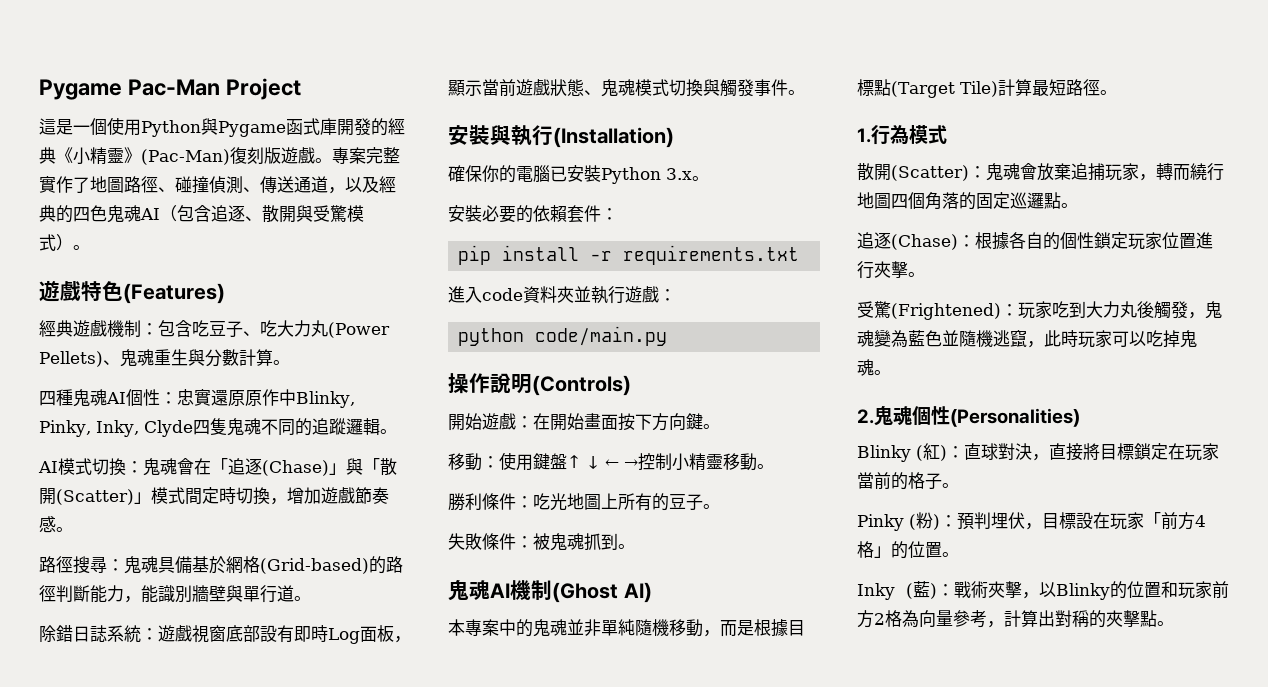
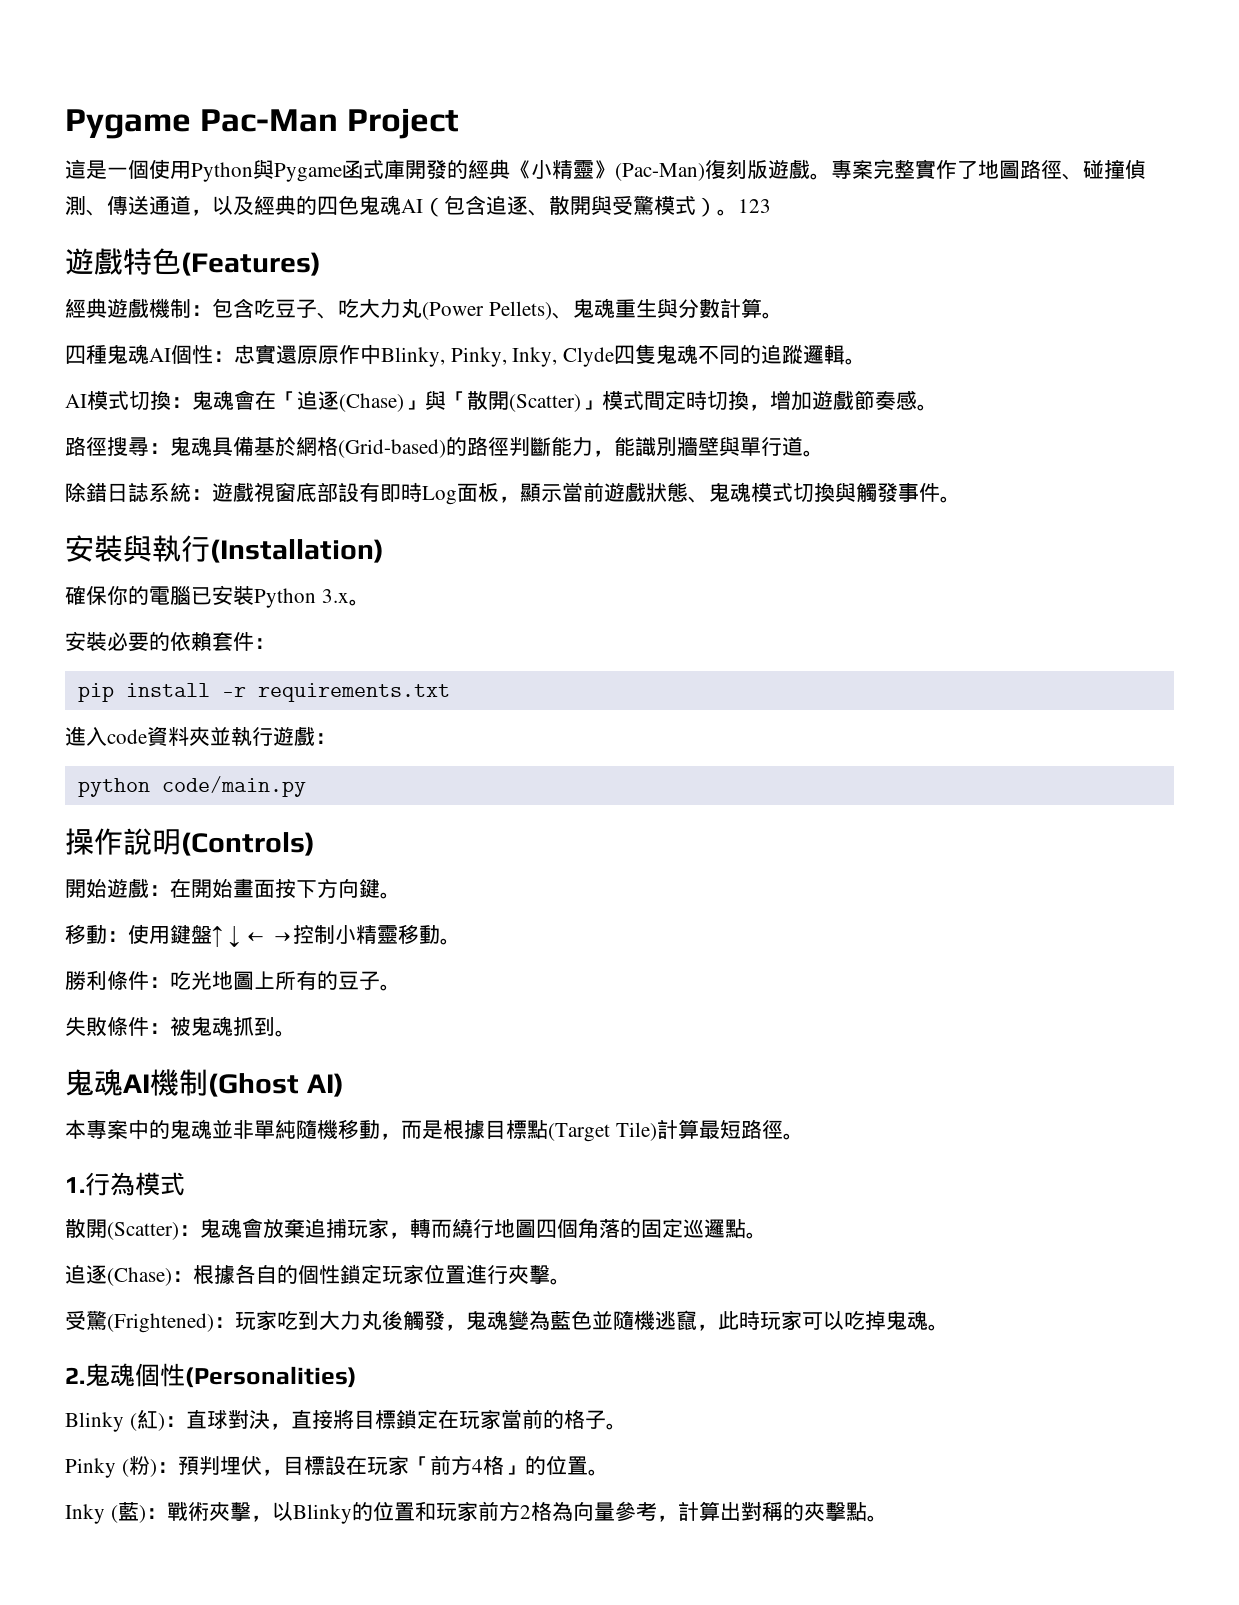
+ 123

